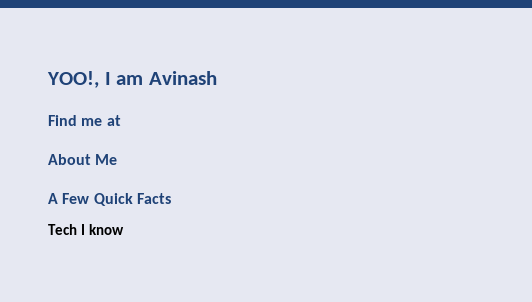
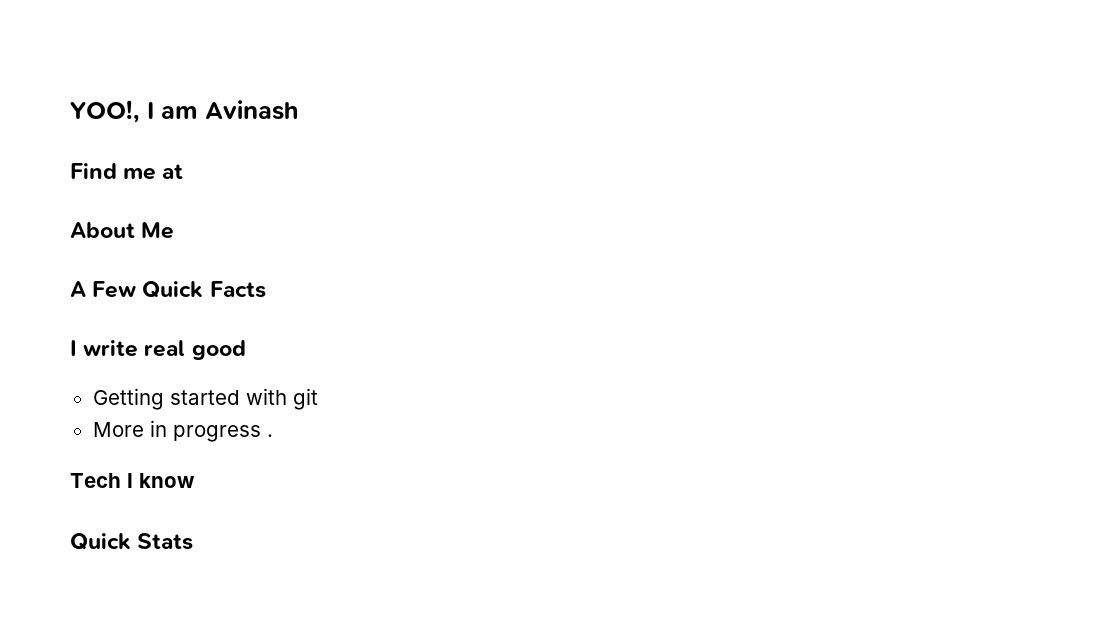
+ I write real good
+ Getting started with git
+ More in progress .
+ Quick Stats

